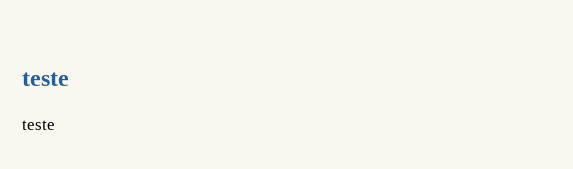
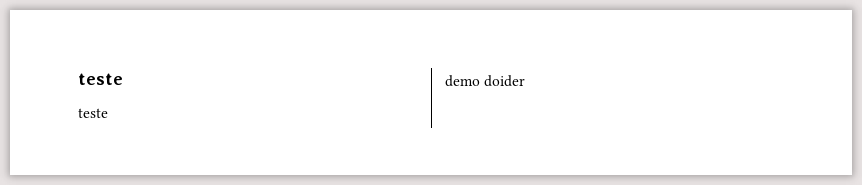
+ demo doider

